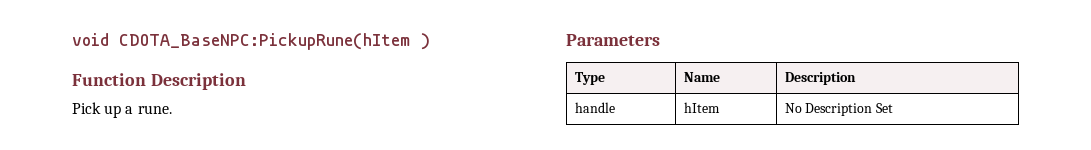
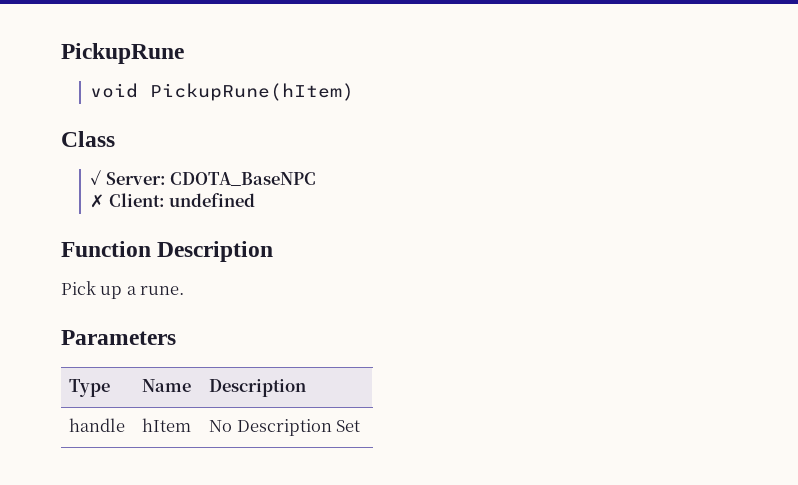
- void CDOTA_BaseNPC:PickupRune(hItem )
+ PickupRune
+ void PickupRune(hItem)
+ Class
+ ✓ Server: CDOTA_BaseNPC
+ ✗ Client: undefined

